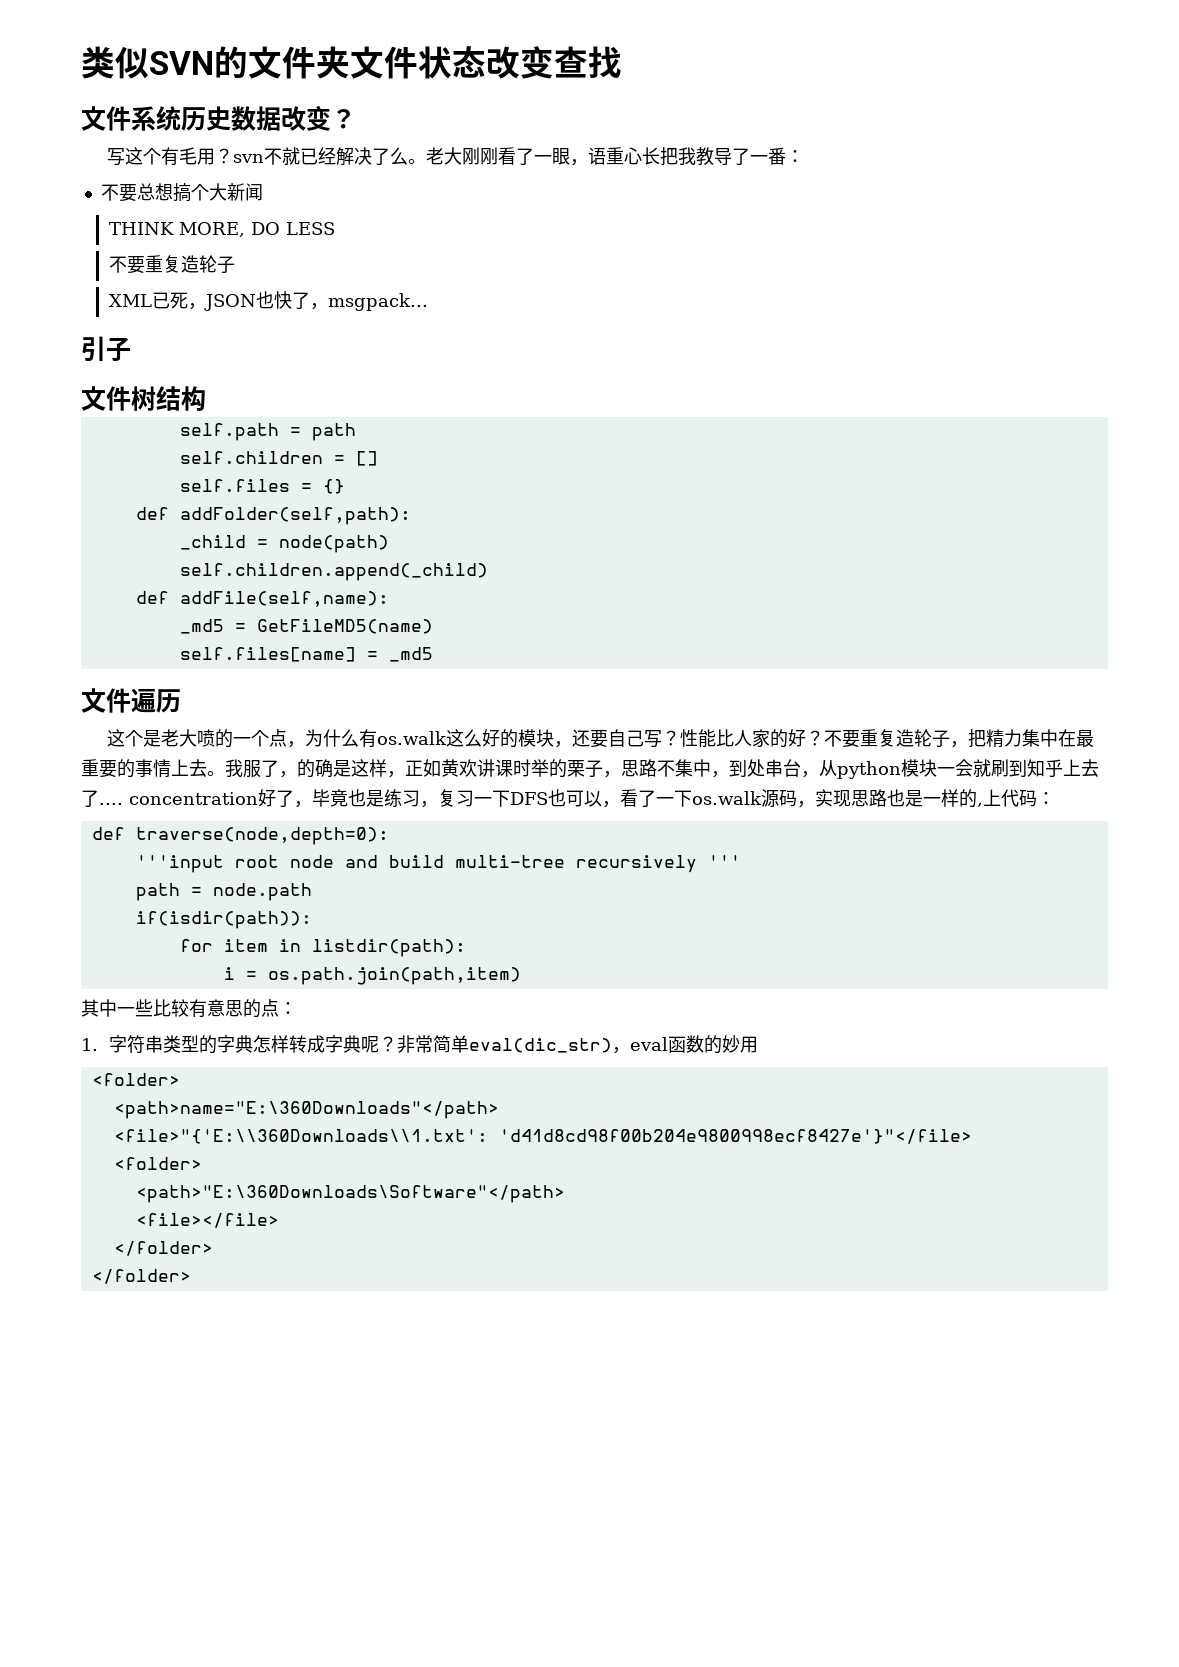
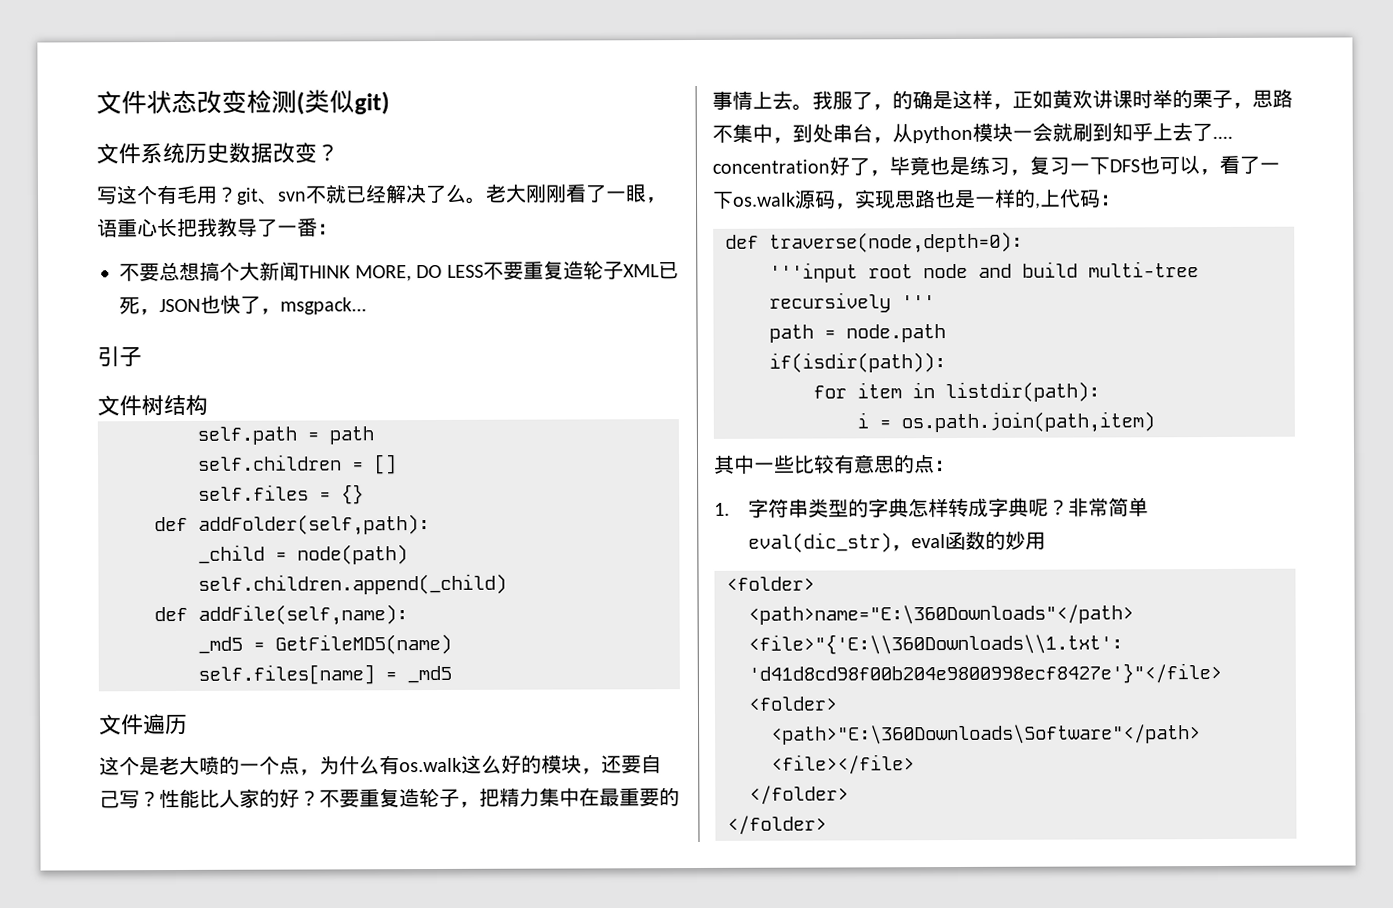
- 类似SVN的文件夹文件状态改变查找
+ 文件状态改变检测(类似git)
- 写这个有毛用？svn不就已经解决了么。
+ 写这个有毛用？git、svn不就已经解决了么。
- 不要总想搞个大新闻
- THINK MORE, DO LESS
- 不要重复造轮子
- XML已死，JSON也快了，msgpack...
+ 不要总想搞个大新闻THINK MORE, DO LESS不要重复造轮子XML已死，JSON也快了，msgpack...

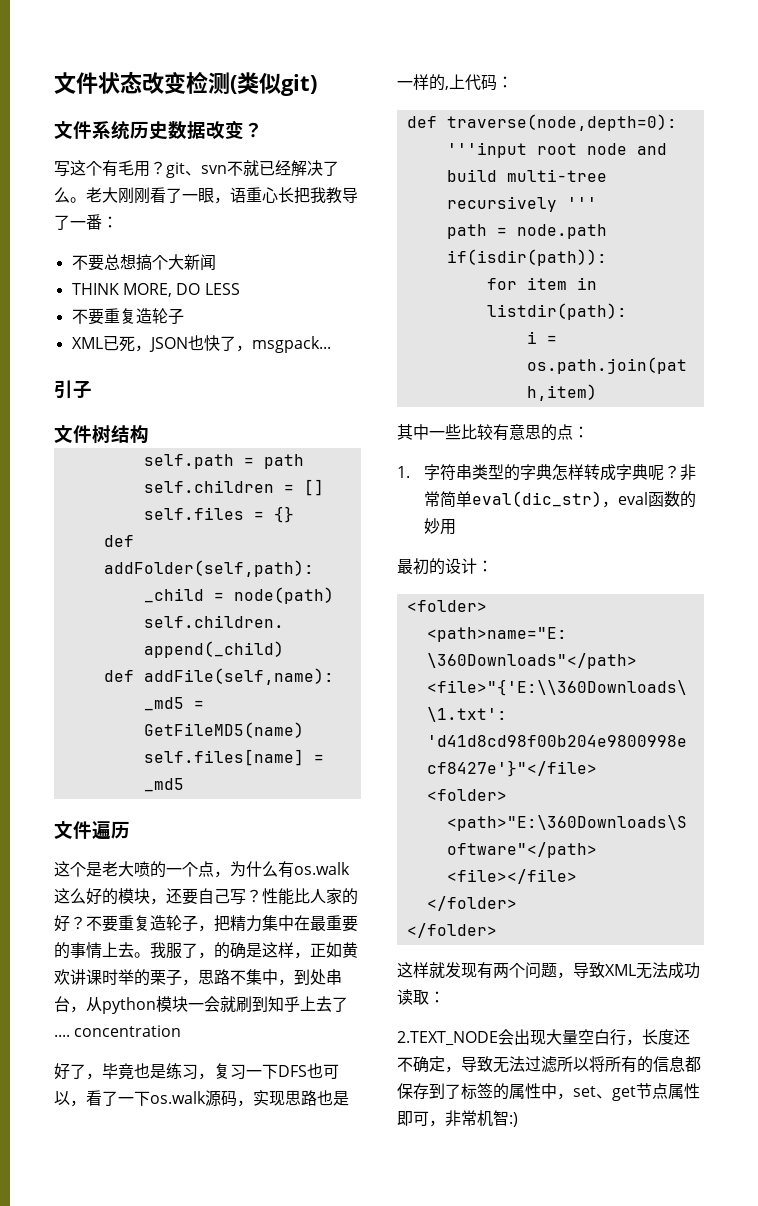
- 不要总想搞个大新闻THINK MORE, DO LESS不要重复造轮子XML已死，JSON也快了，msgpack...
+ 不要总想搞个大新闻
+ THINK MORE, DO LESS
+ 不要重复造轮子
+ XML已死，JSON也快了，msgpack...
- 我服了，的确是这样，正如黄欢讲课时举的栗子，思路不集中，到处串台，从python模块一会就刷到知乎上去了.... concentration好了，毕竟也是练习，复习一下DFS也可以，看了一下os.walk源码，实现思路也是一样的,上代码：
+ 我服了，的确是这样，正如黄欢讲课时举的栗子，思路不集中，到处串台，从python模块一会就刷到知乎上去了.... concentration
+ 好了，毕竟也是练习，复习一下DFS也可以，看了一下os.walk源码，实现思路也是一样的,上代码：
+ 最初的设计：
+ 这样就发现有两个问题，导致XML无法成功读取：
+ 2.TEXT_NODE会出现大量空白行，长度还不确定，导致无法过滤所以将所有的信息都保存到了标签的属性中，set、get节点属性即可，非常机智:)

